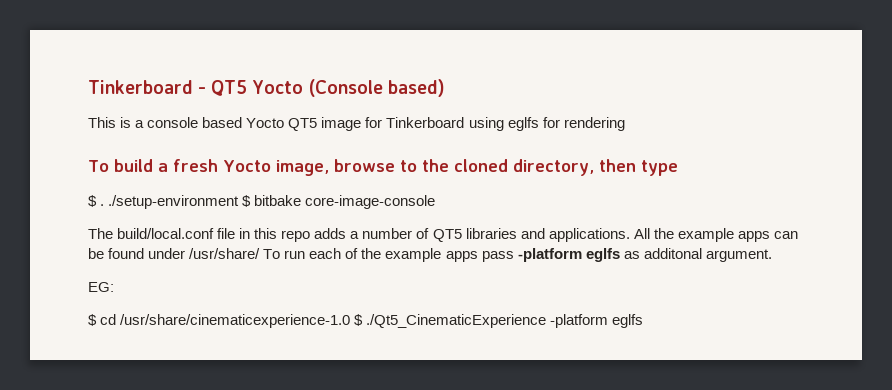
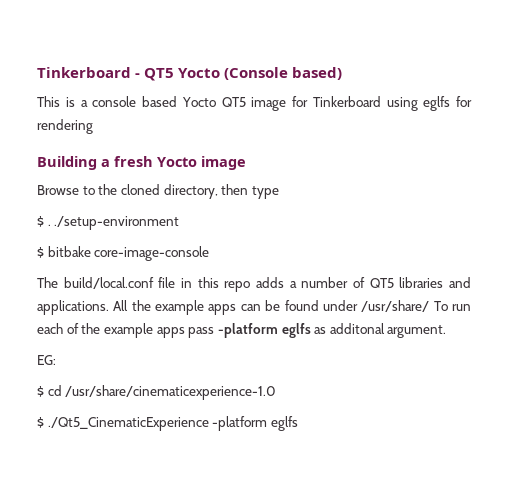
- To build a fresh Yocto image, browse to the cloned directory, then type
+ Building a fresh Yocto image
+ Browse to the cloned directory, then type
- $ . ./setup-environment $ bitbake core-image-console
+ $ . ./setup-environment
+ $ bitbake core-image-console
- $ cd /usr/share/cinematicexperience-1.0 $ ./Qt5_CinematicExperience -platform eglfs
+ $ cd /usr/share/cinematicexperience-1.0
+ $ ./Qt5_CinematicExperience -platform eglfs

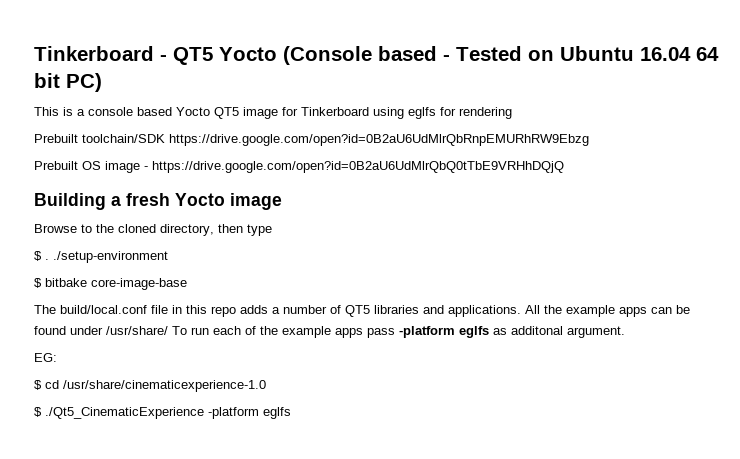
- Tinkerboard - QT5 Yocto (Console based)
+ Tinkerboard - QT5 Yocto (Console based - Tested on Ubuntu 16.04 64 bit PC)
+ Prebuilt toolchain/SDK https://drive.google.com/open?id=0B2aU6UdMlrQbRnpEMURhRW9Ebzg
+ Prebuilt OS image - https://drive.google.com/open?id=0B2aU6UdMlrQbQ0tTbE9VRHhDQjQ
- $ bitbake core-image-console
+ $ bitbake core-image-base

